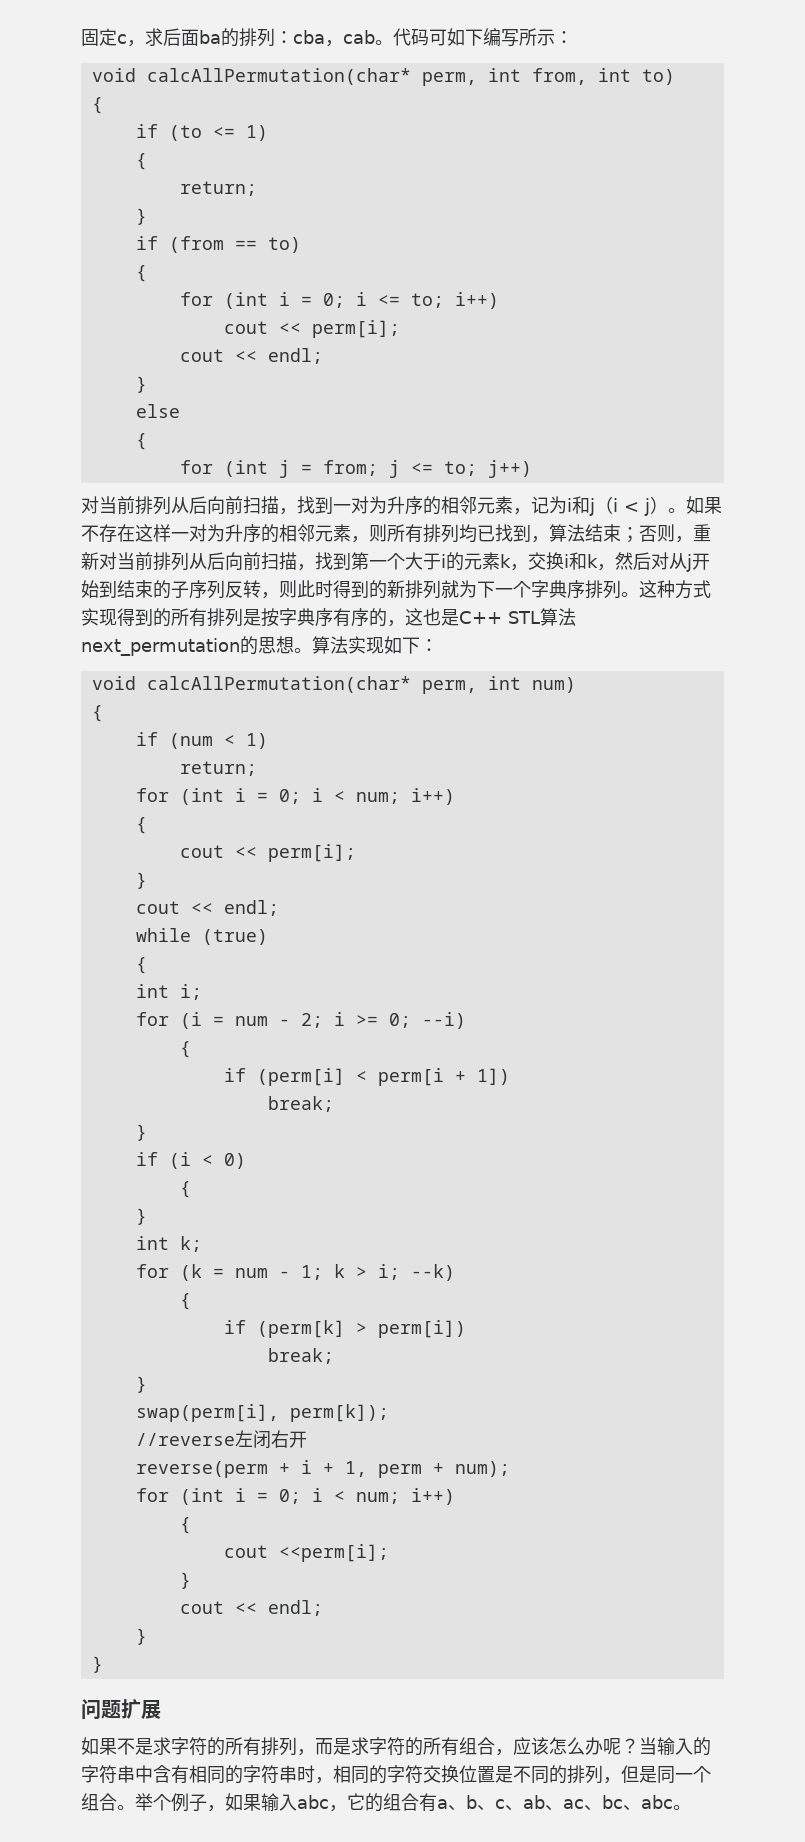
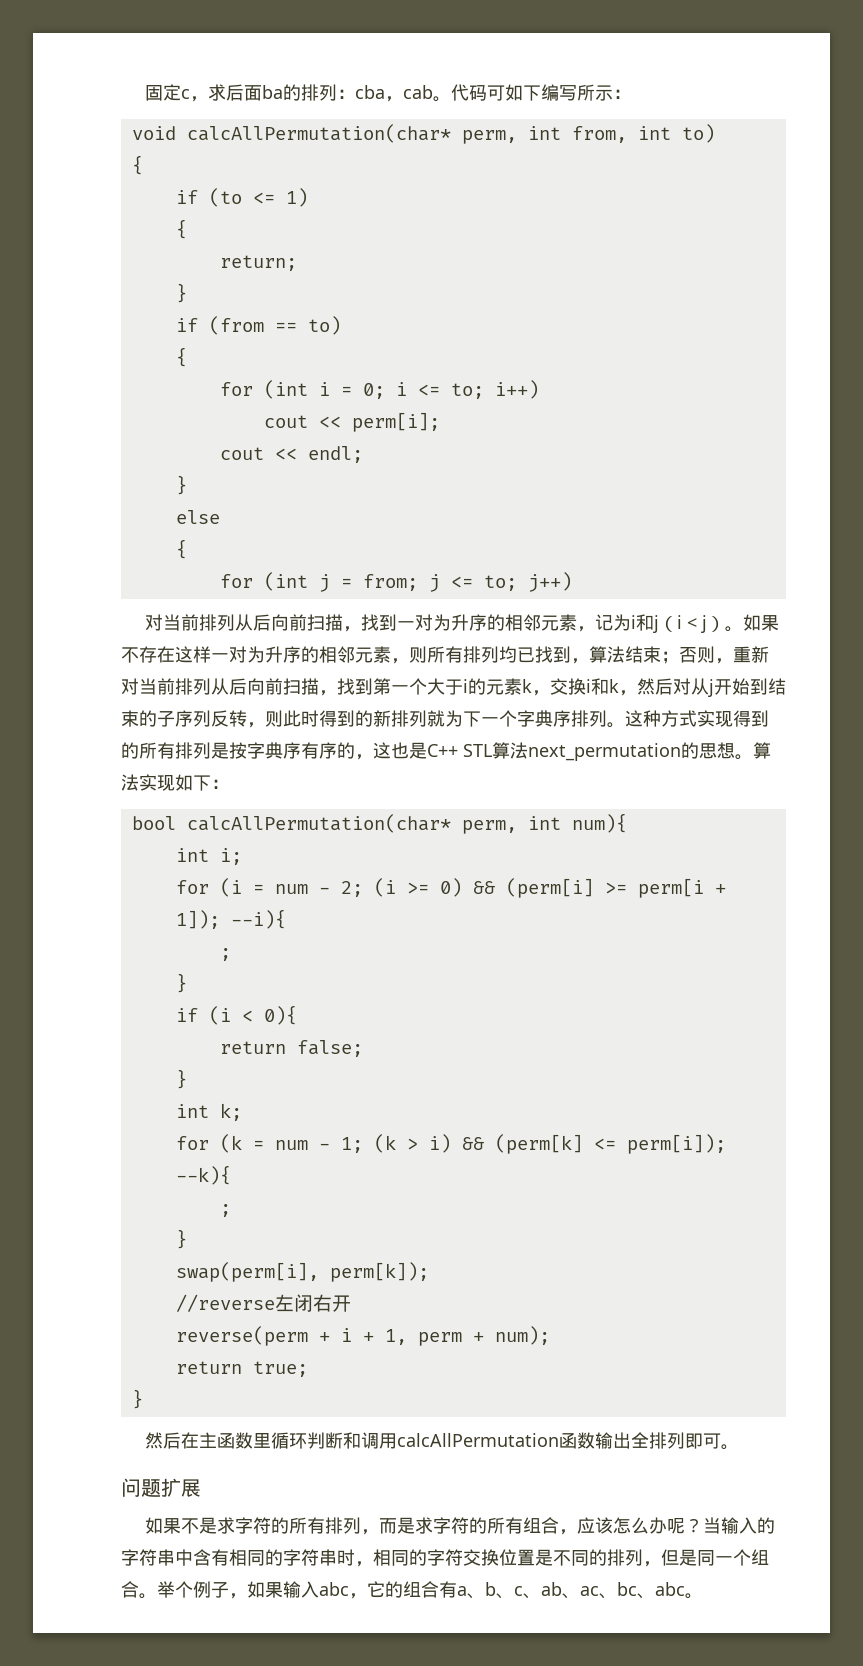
- void calcAllPermutation(char* perm, int num)
- {
- if (num < 1)
- return;
- for (int i = 0; i < num; i++)
- {
- cout << perm[i];
- }
- cout << endl;
- while (true)
- {
+ bool calcAllPermutation(char* perm, int num){
- for (i = num - 2; i >= 0; --i)
- {
- if (perm[i] < perm[i + 1])
- break;
+ for (i = num - 2; (i >= 0) && (perm[i] >= perm[i + 1]); --i){
+ ;
- if (i < 0)
- {
+ if (i < 0){
+ return false;
- for (k = num - 1; k > i; --k)
- {
- if (perm[k] > perm[i])
- break;
+ for (k = num - 1; (k > i) && (perm[k] <= perm[i]); --k){
+ ;
  reverse(perm + i + 1, perm + num);
- for (int i = 0; i < num; i++)
- {
- cout <<perm[i];
+ return true;
  }
- cout << endl;
- }
- }
+ 然后在主函数里循环判断和调用calcAllPermutation函数输出全排列即可。

